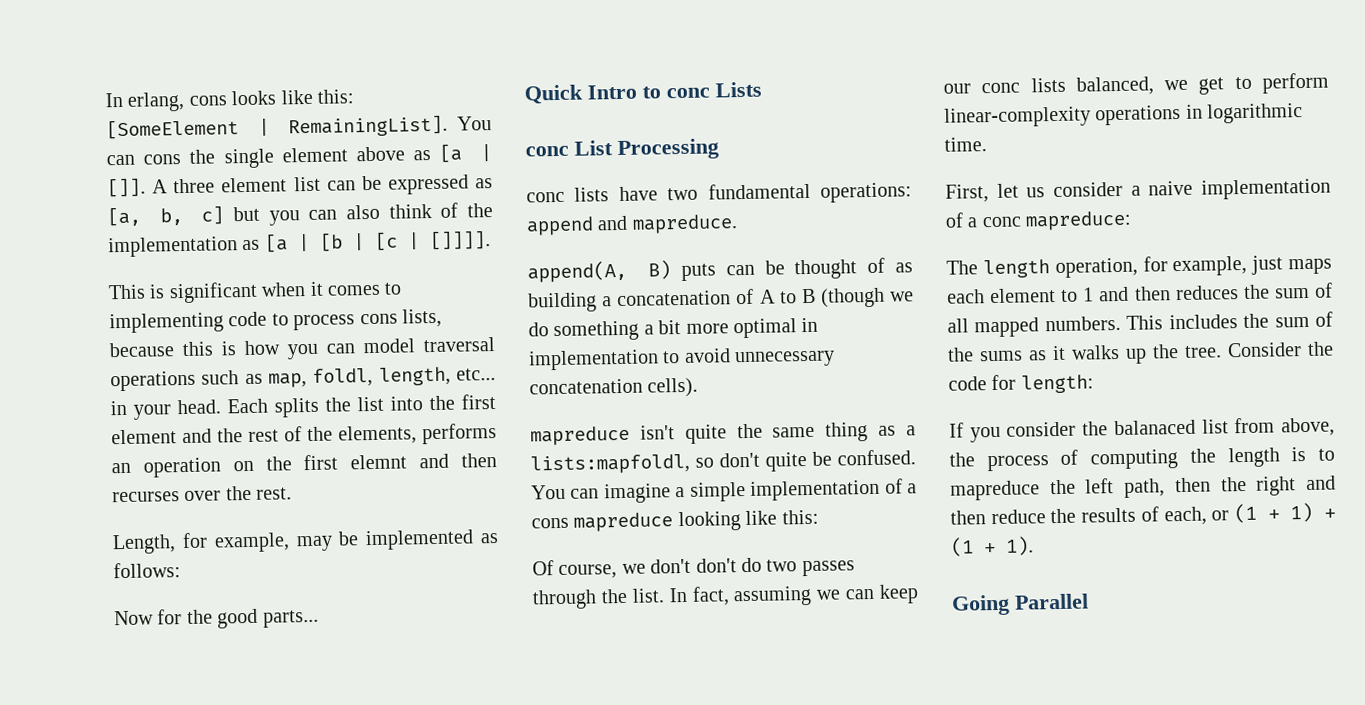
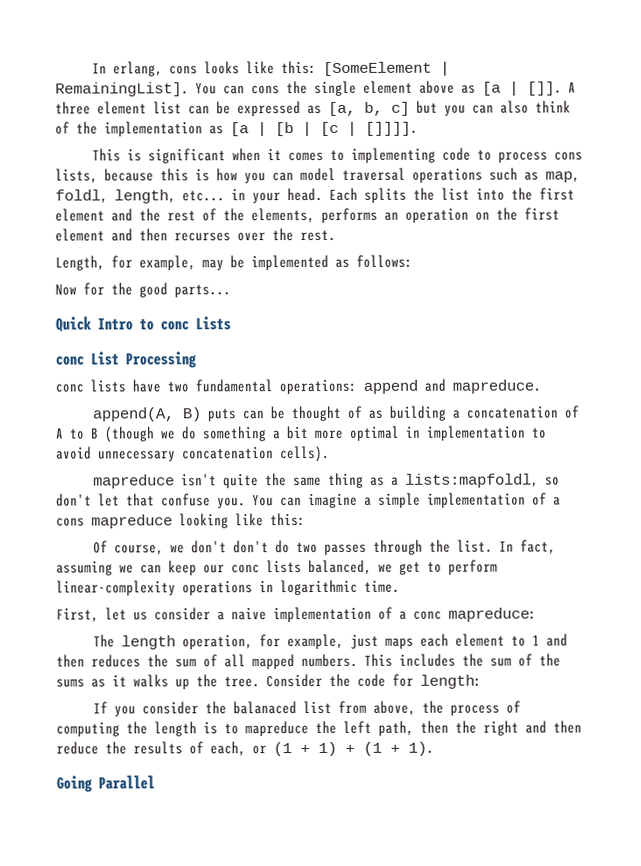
- Each splits the list into the first element and the rest of the elements, performs an operation on the first elemnt and then recurses over the rest.
+ Each splits the list into the first element and the rest of the elements, performs an operation on the first element and then recurses over the rest.
- mapreduce isn't quite the same thing as a lists:mapfoldl, so don't quite be confused.
+ mapreduce isn't quite the same thing as a lists:mapfoldl, so don't let that confuse you.

